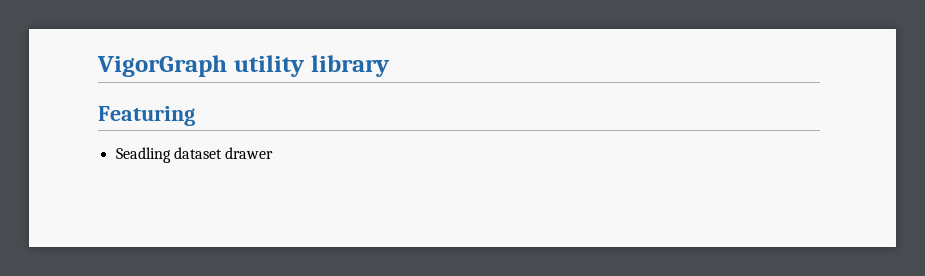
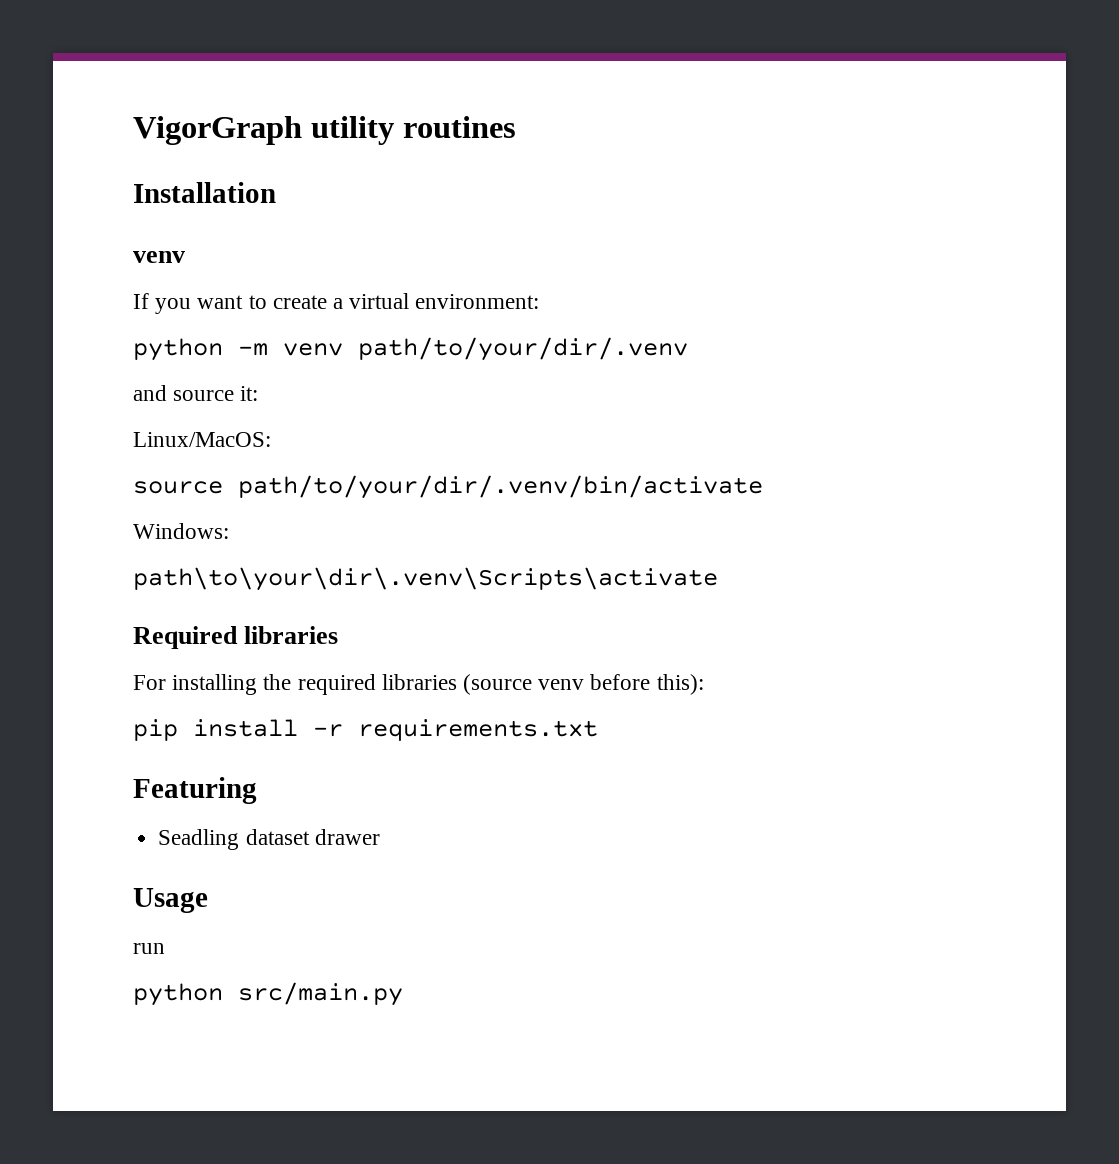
- VigorGraph utility library
+ VigorGraph utility routines
+ Installation
+ venv
+ If you want to create a virtual environment:
+ python -m venv path/to/your/dir/.venv
+ and source it:
+ Linux/MacOS:
+ source path/to/your/dir/.venv/bin/activate
+ Windows:
+ path\to\your\dir\.venv\Scripts\activate
+ Required libraries
+ For installing the required libraries (source venv before this):
+ pip install -r requirements.txt
+ Usage
+ run
+ python src/main.py

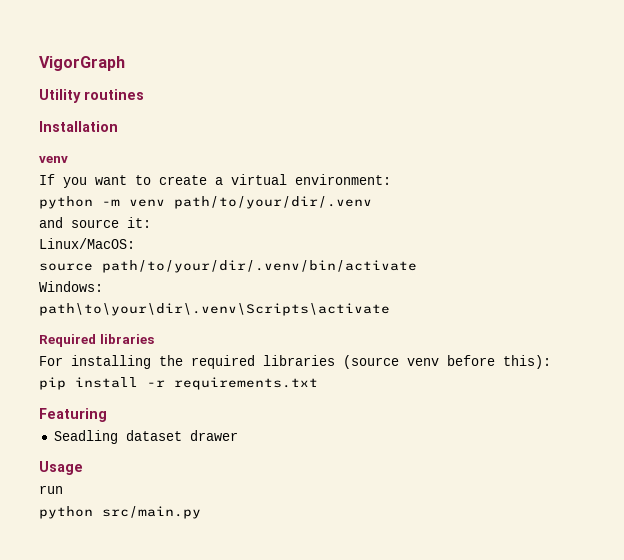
- VigorGraph utility routines
+ VigorGraph
+ Utility routines

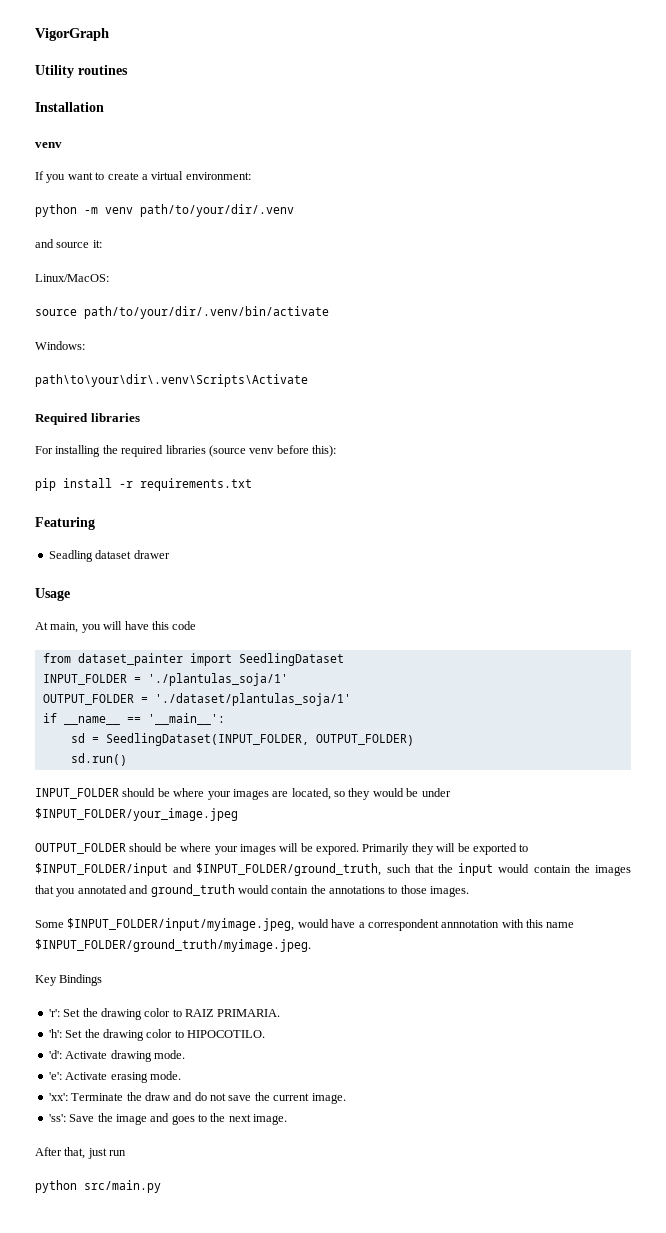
- path\to\your\dir\.venv\Scripts\activate
+ path\to\your\dir\.venv\Scripts\Activate
- run
+ At main, you will have this code
+ from dataset_painter import SeedlingDataset
+ INPUT_FOLDER = './plantulas_soja/1'
+ OUTPUT_FOLDER = './dataset/plantulas_soja/1'
+ if __name__ == '__main__':
+ sd = SeedlingDataset(INPUT_FOLDER, OUTPUT_FOLDER)
+ sd.run()
+ INPUT_FOLDER should be where your images are located, so they would be under $INPUT_FOLDER/your_image.jpeg
+ OUTPUT_FOLDER should be where your images will be expored. Primarily they will be exported to $INPUT_FOLDER/input and $INPUT_FOLDER/ground_truth, such that the input would contain the images that you annotated and ground_truth would contain the annotations to those images.
+ Some $INPUT_FOLDER/input/myimage.jpeg, would have a correspondent annnotation with this name $INPUT_FOLDER/ground_truth/myimage.jpeg.
+ Key Bindings
+ 'r': Set the drawing color to RAIZ PRIMARIA.
+ 'h': Set the drawing color to HIPOCOTILO.
+ 'd': Activate drawing mode.
+ 'e': Activate erasing mode.
+ 'xx': Terminate the draw and do not save the current image.
+ 'ss': Save the image and goes to the next image.
+ After that, just run

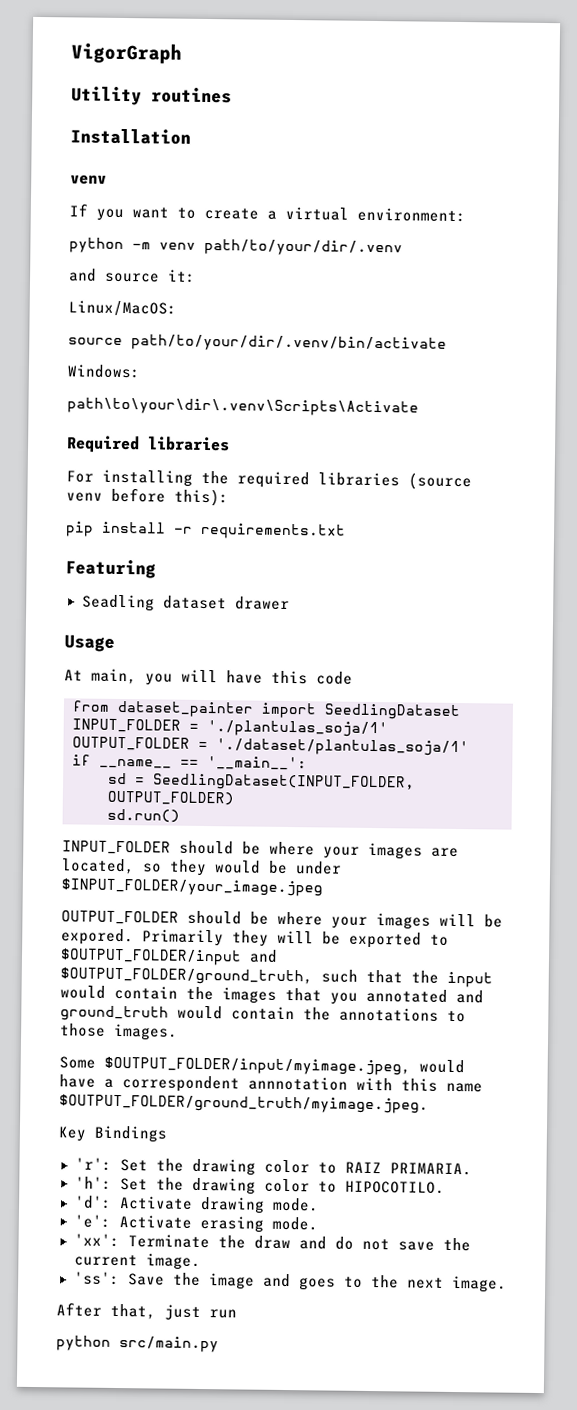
- Primarily they will be exported to $INPUT_FOLDER/input and $INPUT_FOLDER/ground_truth, such that the input would contain the images that you annotated and ground_truth would contain the annotations to those images.
+ Primarily they will be exported to $OUTPUT_FOLDER/input and $OUTPUT_FOLDER/ground_truth, such that the input would contain the images that you annotated and ground_truth would contain the annotations to those images.
- Some $INPUT_FOLDER/input/myimage.jpeg, would have a correspondent annnotation with this name $INPUT_FOLDER/ground_truth/myimage.jpeg.
+ Some $OUTPUT_FOLDER/input/myimage.jpeg, would have a correspondent annnotation with this name $OUTPUT_FOLDER/ground_truth/myimage.jpeg.

